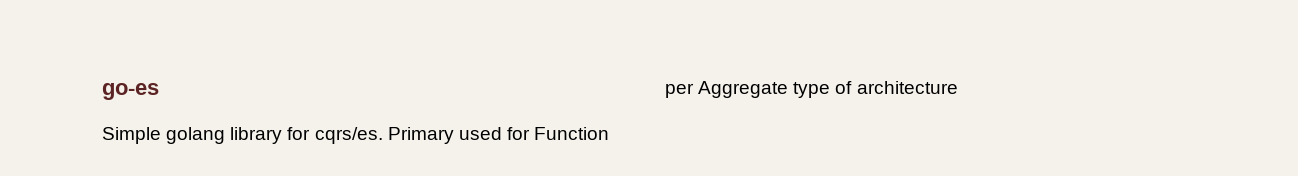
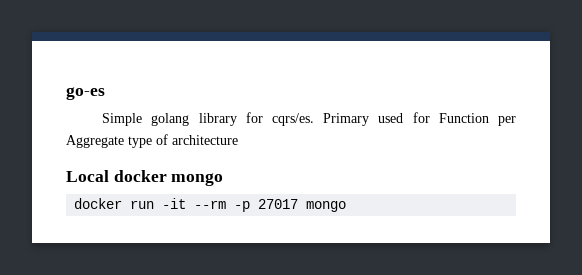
+ Local docker mongo
+ docker run -it --rm -p 27017 mongo

